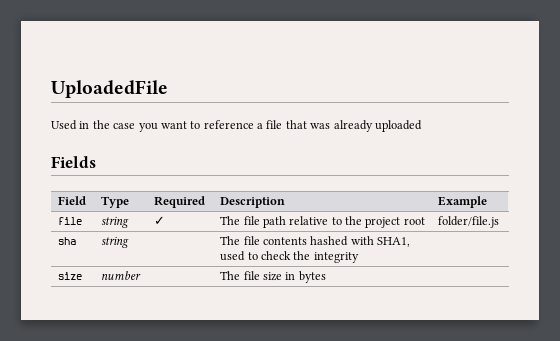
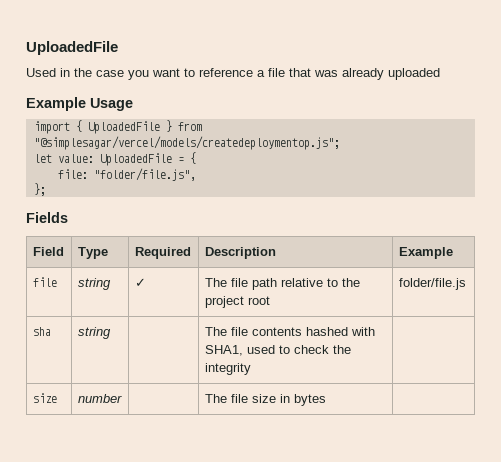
+ Example Usage
+ import { UploadedFile } from "@simplesagar/vercel/models/createdeploymentop.js";
+ let value: UploadedFile = {
+ file: "folder/file.js",
+ };

